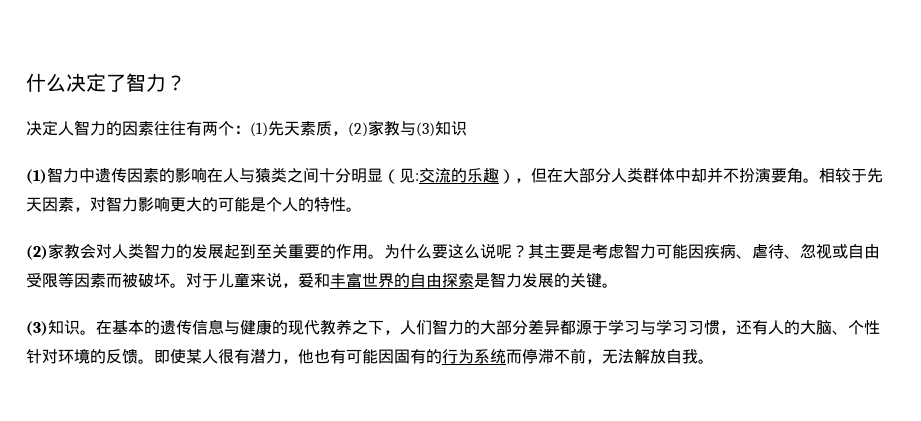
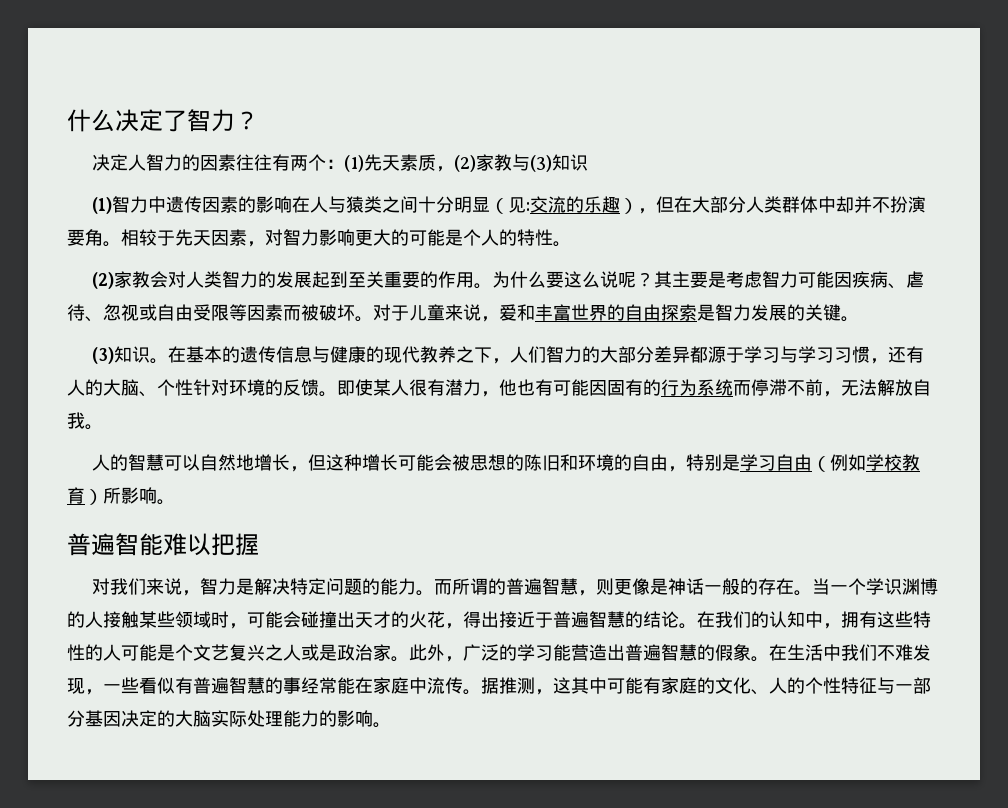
+ 人的智慧可以自然地增长，但这种增长可能会被思想的陈旧和环境的自由，特别是学习自由（例如学校教育）所影响。
+ 普遍智能难以把握
+ 对我们来说，智力是解决特定问题的能力。而所谓的普遍智慧，则更像是神话一般的存在。当一个学识渊博的人接触某些领域时，可能会碰撞出天才的火花，得出接近于普遍智慧的结论。在我们的认知中，拥有这些特性的人可能是个文艺复兴之人或是政治家。此外，广泛的学习能营造出普遍智慧的假象。在生活中我们不难发现，一些看似有普遍智慧的事经常能在家庭中流传。据推测，这其中可能有家庭的文化、人的个性特征与一部分基因决定的大脑实际处理能力的影响。

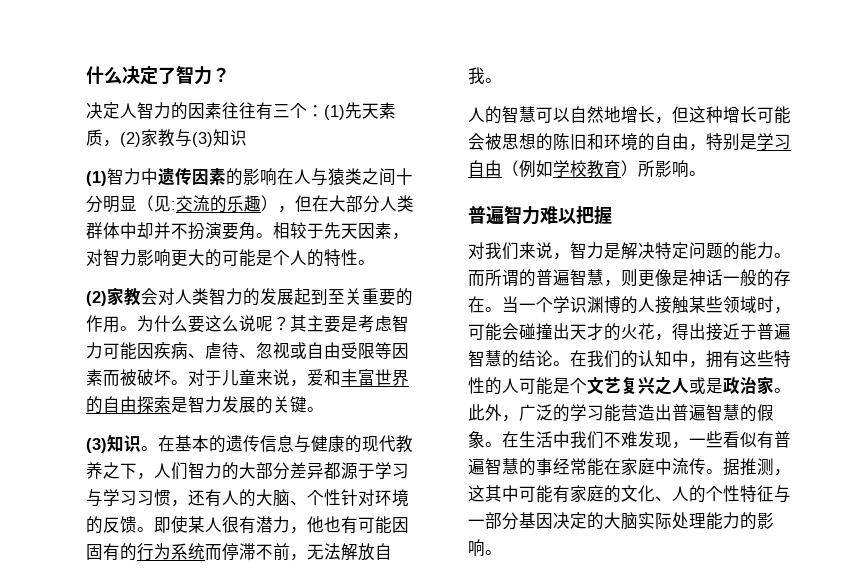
- 决定人智力的因素往往有两个：(1)先天素质，(2)家教与(3)知识
+ 决定人智力的因素往往有三个：(1)先天素质，(2)家教与(3)知识
- 普遍智能难以把握
+ 普遍智力难以把握

